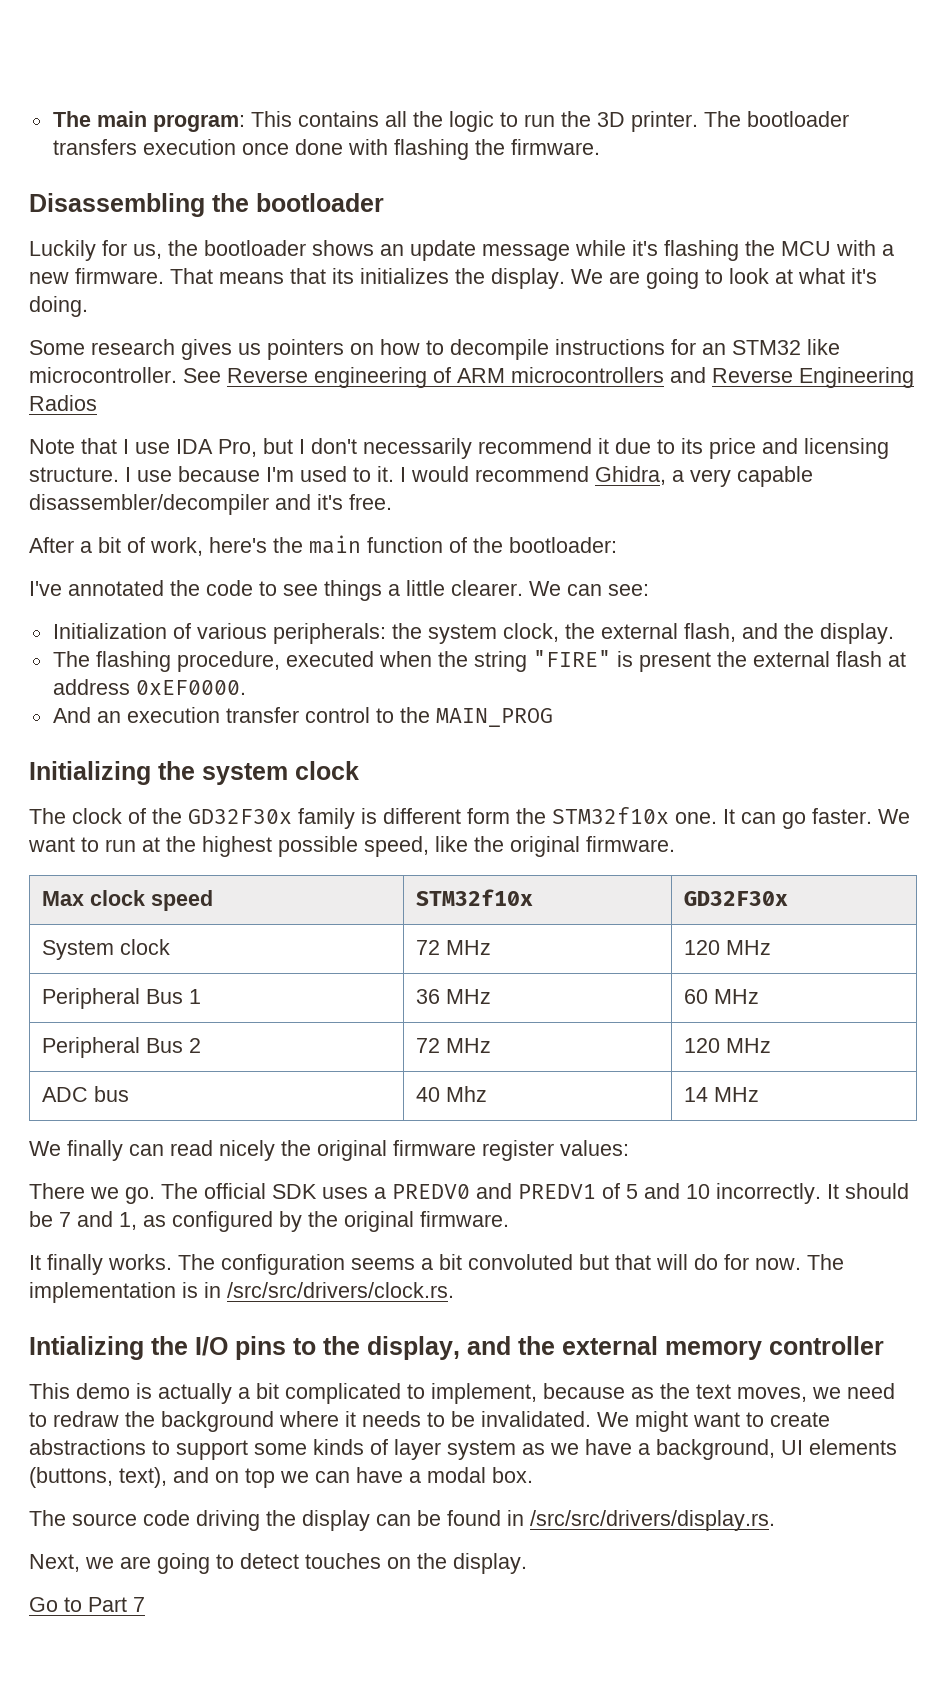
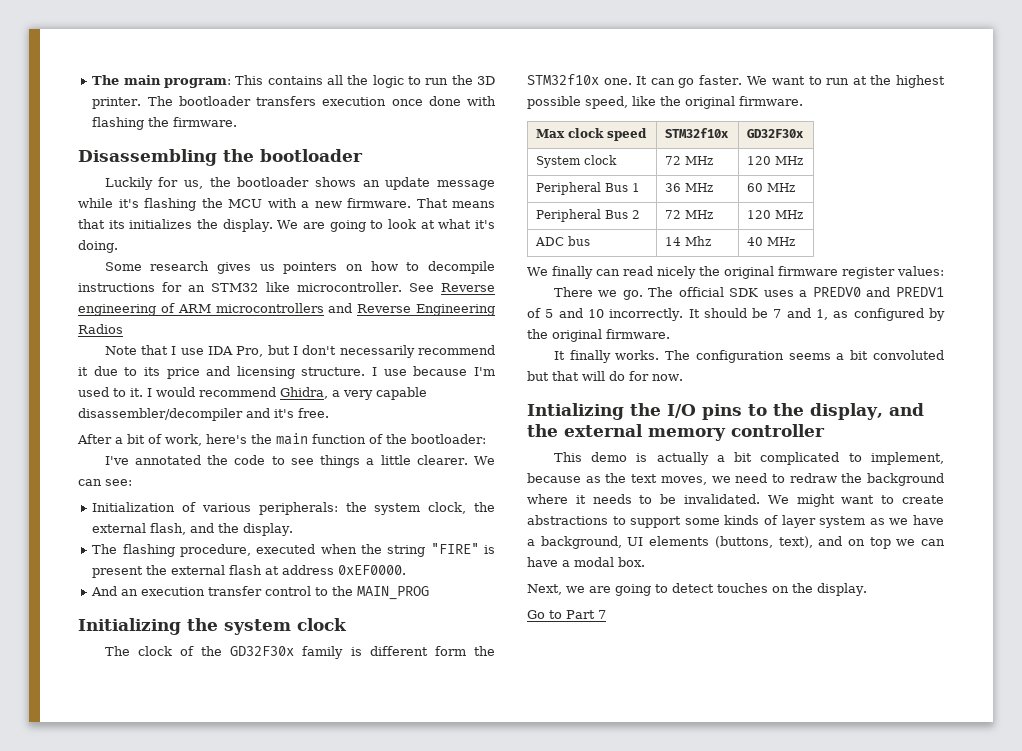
- ADC bus | 40 Mhz | 14 MHz
+ ADC bus | 14 Mhz | 40 MHz
- The implementation is in /src/src/drivers/clock.rs.
- The source code driving the display can be found in /src/src/drivers/display.rs.

